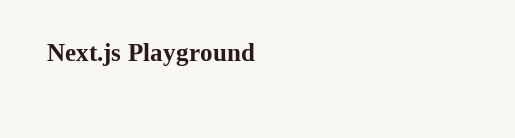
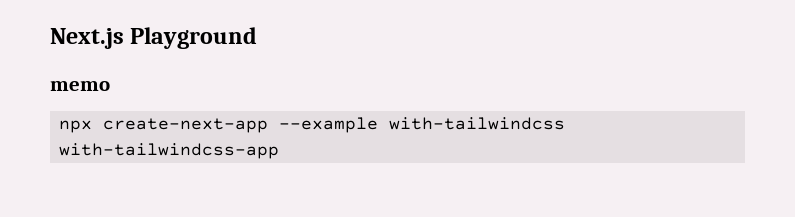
+ memo
+ npx create-next-app --example with-tailwindcss with-tailwindcss-app

